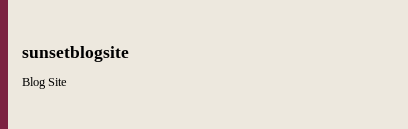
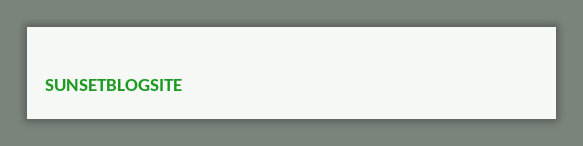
- sunsetblogsite
- Blog Site
+ SUNSETBLOGSITE

